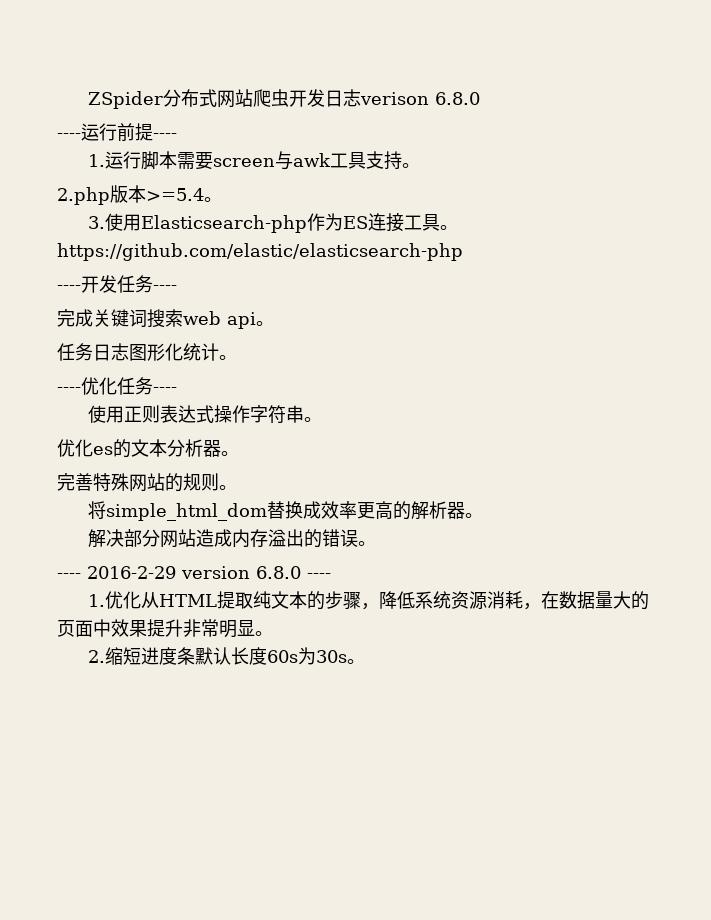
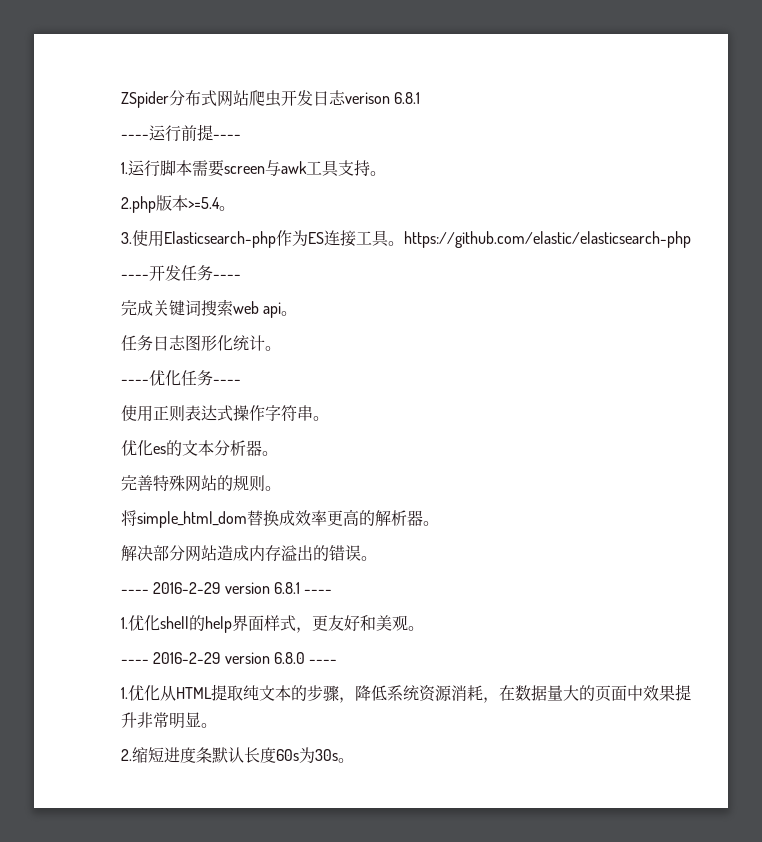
- ZSpider分布式网站爬虫开发日志verison 6.8.0
+ ZSpider分布式网站爬虫开发日志verison 6.8.1
+ ---- 2016-2-29 version 6.8.1 ----
+ 1.优化shell的help界面样式，更友好和美观。

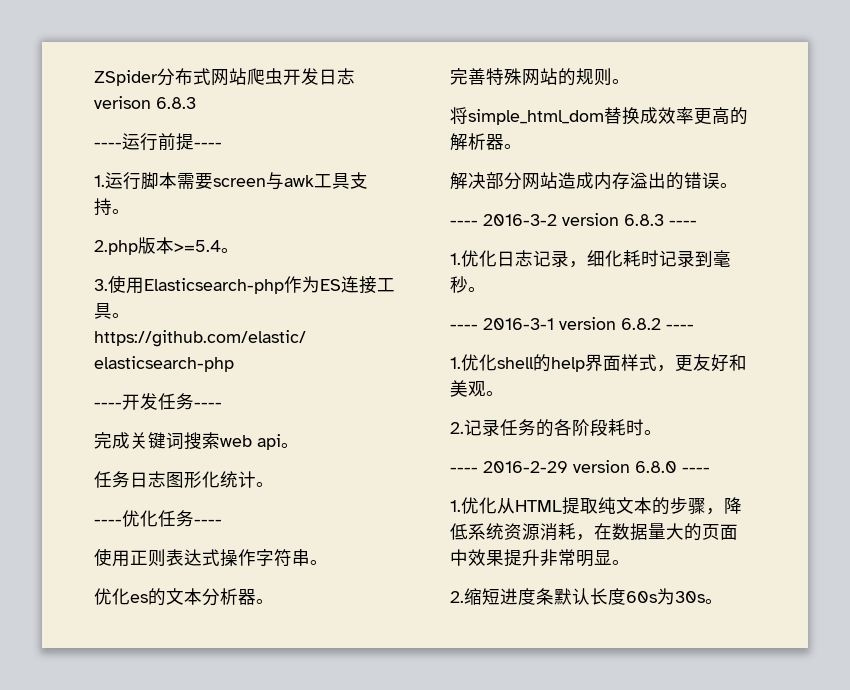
- ZSpider分布式网站爬虫开发日志verison 6.8.1
+ ZSpider分布式网站爬虫开发日志verison 6.8.3
- ---- 2016-2-29 version 6.8.1 ----
+ ---- 2016-3-2 version 6.8.3 ----
+ 1.优化日志记录，细化耗时记录到毫秒。
+ ---- 2016-3-1 version 6.8.2 ----
+ 2.记录任务的各阶段耗时。

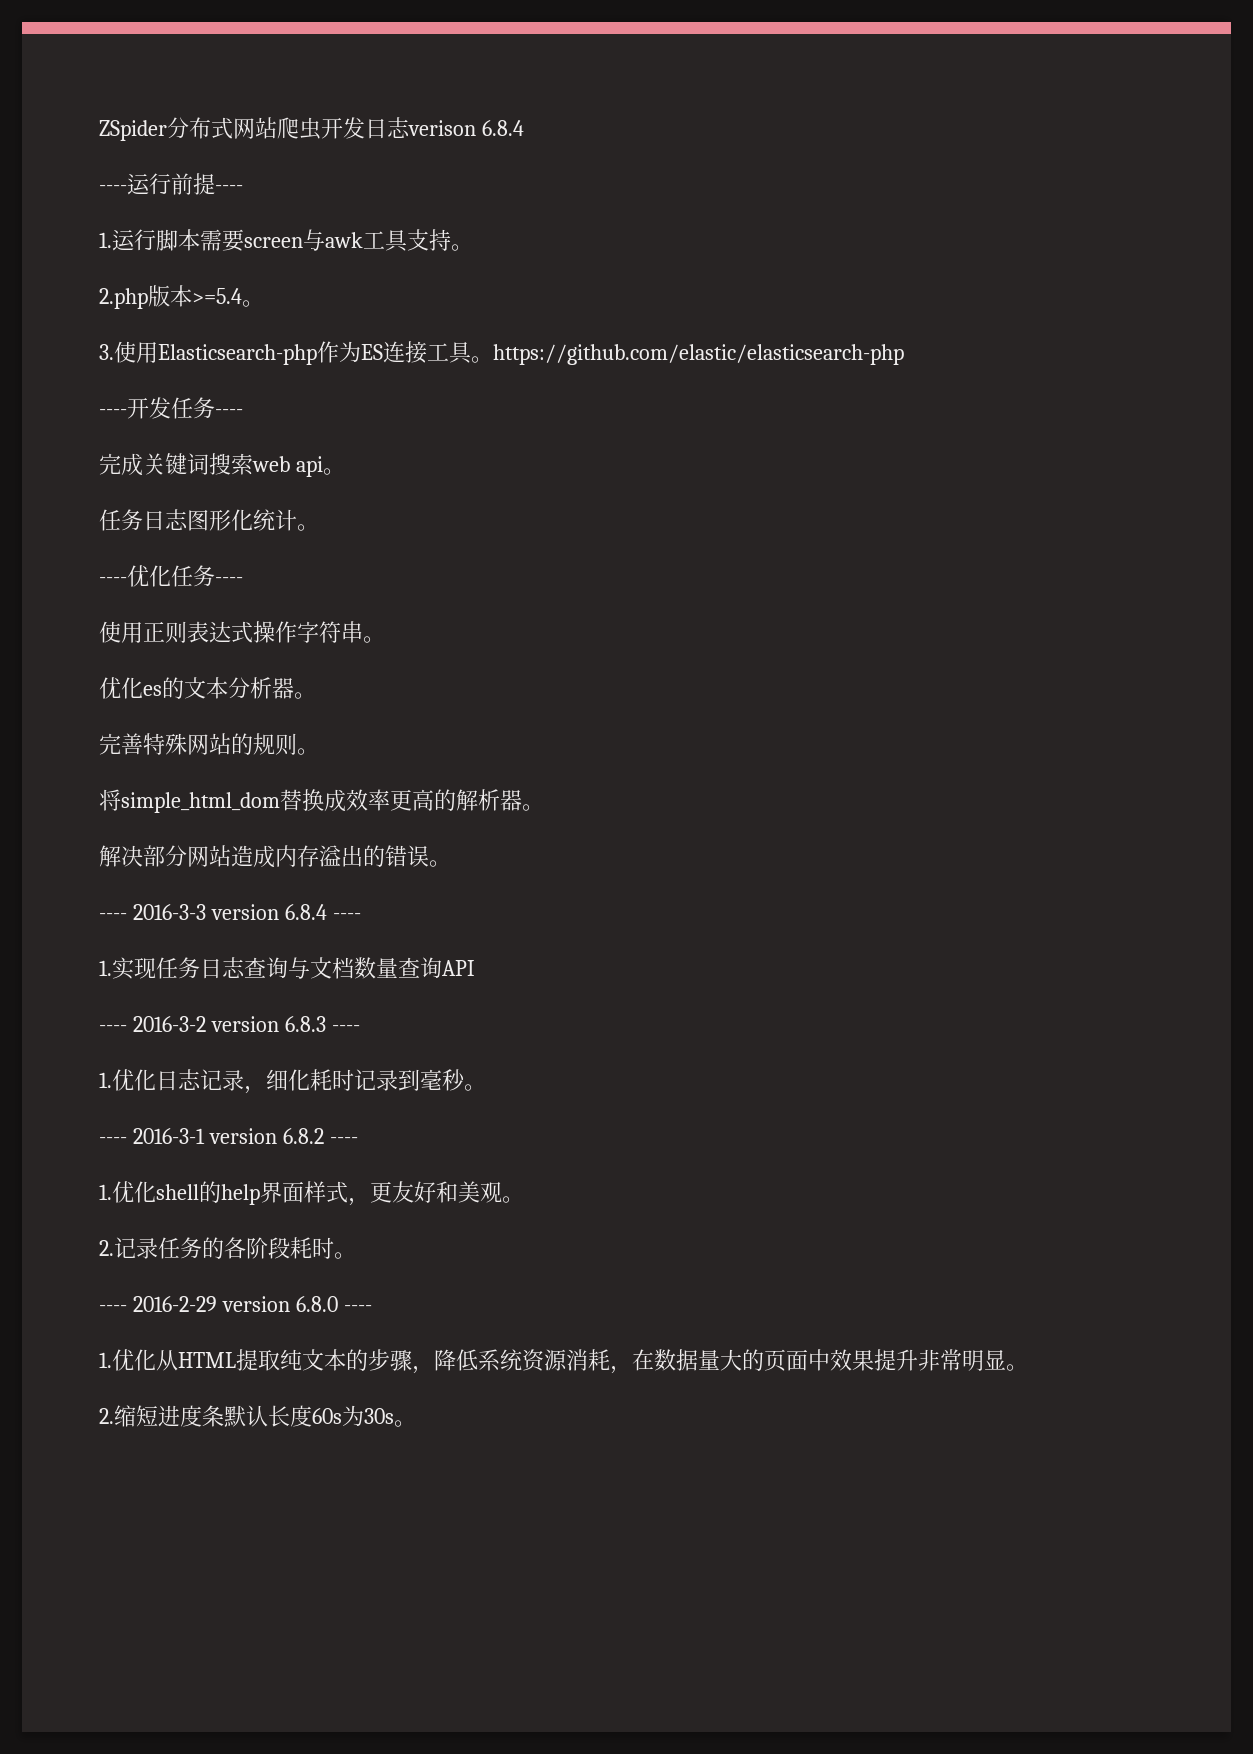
- ZSpider分布式网站爬虫开发日志verison 6.8.3
+ ZSpider分布式网站爬虫开发日志verison 6.8.4
+ ---- 2016-3-3 version 6.8.4 ----
+ 1.实现任务日志查询与文档数量查询API

